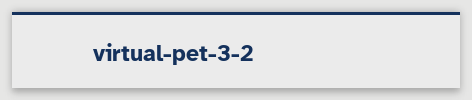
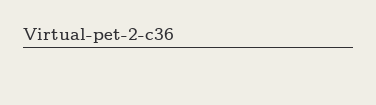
- virtual-pet-3-2
+ Virtual-pet-2-c36

